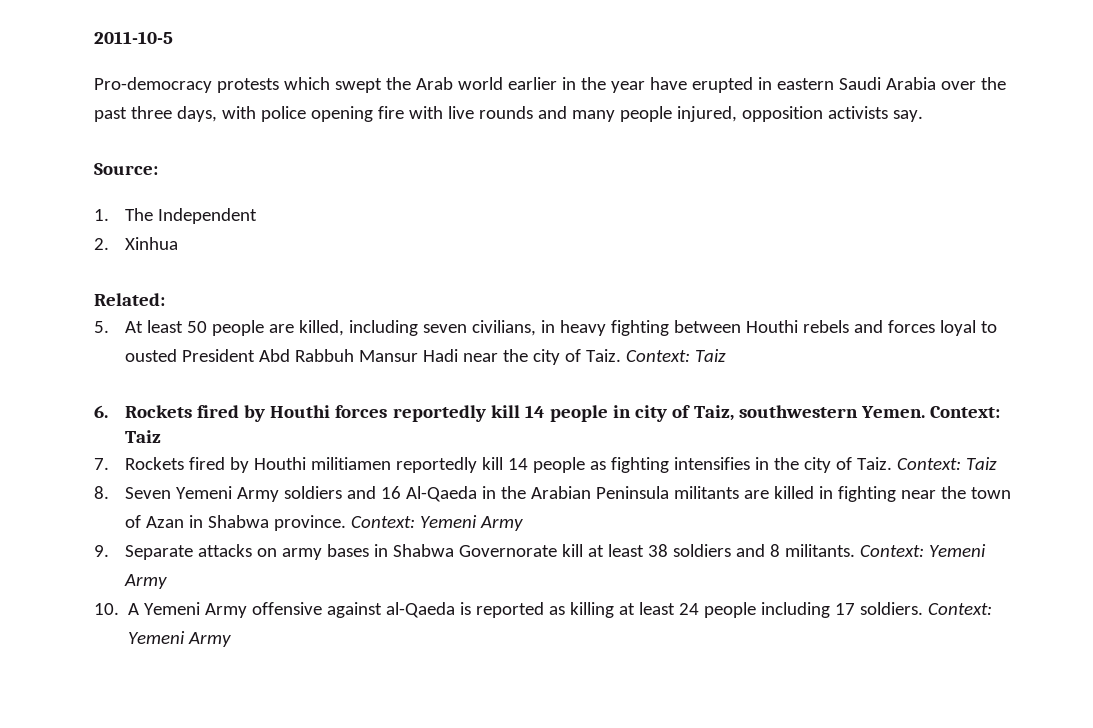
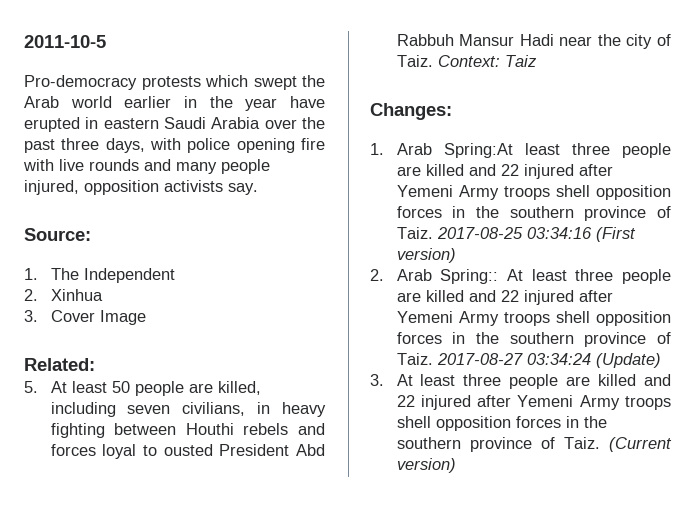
+ 3. Cover Image
- 6. Rockets fired by Houthi forces reportedly kill 14 people in city of Taiz, southwestern Yemen. Context: Taiz
- 7. Rockets fired by Houthi militiamen reportedly kill 14 people as fighting intensifies in the city of Taiz. Context: Taiz
- 8. Seven Yemeni Army soldiers and 16 Al-Qaeda in the Arabian Peninsula militants are killed in fighting near the town of Azan in Shabwa province. Context: Yemeni Army
- 9. Separate attacks on army bases in Shabwa Governorate kill at least 38 soldiers and 8 militants. Context: Yemeni Army
- 10. A Yemeni Army offensive against al-Qaeda is reported as killing at least 24 people including 17 soldiers. Context: Yemeni Army
+ Changes:
+ 1. Arab Spring:At least three people are killed and 22 injured after Yemeni Army troops shell opposition forces in the southern province of Taiz. 2017-08-25 03:34:16 (First version)
+ 2. Arab Spring:: At least three people are killed and 22 injured after Yemeni Army troops shell opposition forces in the southern province of Taiz. 2017-08-27 03:34:24 (Update)
+ 3. At least three people are killed and 22 injured after Yemeni Army troops shell opposition forces in the southern province of Taiz. (Current version)

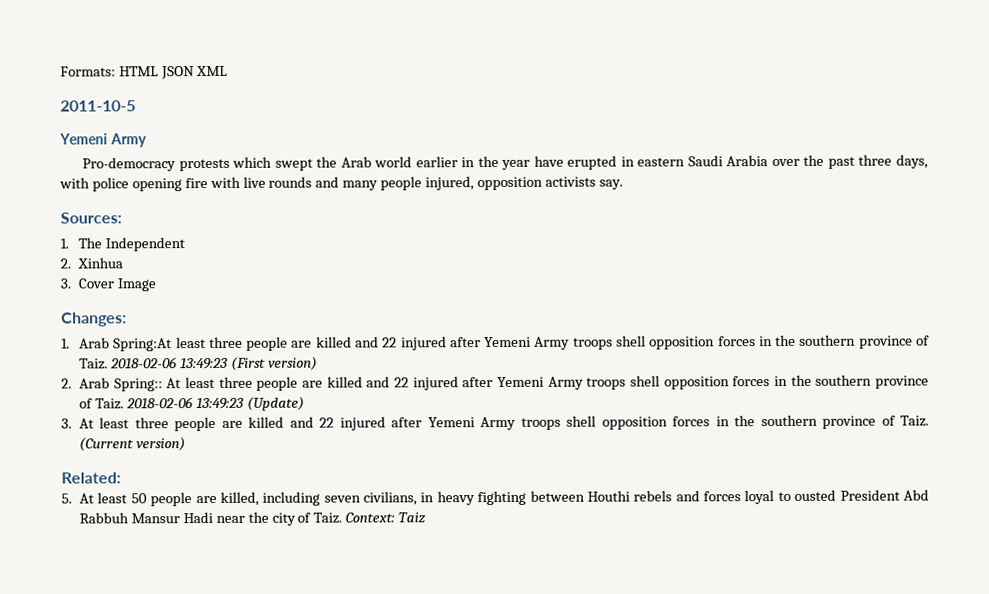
+ Formats: HTML JSON XML
  2011-10-5
+ Yemeni Army
- Source:
+ Sources:
+ Changes:
+ 1. Arab Spring:At least three people are killed and 22 injured after Yemeni Army troops shell opposition forces in the southern province of Taiz. 2018-02-06 13:49:23 (First version)
+ 2. Arab Spring:: At least three people are killed and 22 injured after Yemeni Army troops shell opposition forces in the southern province of Taiz. 2018-02-06 13:49:23 (Update)
+ 3. At least three people are killed and 22 injured after Yemeni Army troops shell opposition forces in the southern province of Taiz. (Current version)
- Changes:
- 1. Arab Spring:At least three people are killed and 22 injured after Yemeni Army troops shell opposition forces in the southern province of Taiz. 2017-08-25 03:34:16 (First version)
- 2. Arab Spring:: At least three people are killed and 22 injured after Yemeni Army troops shell opposition forces in the southern province of Taiz. 2017-08-27 03:34:24 (Update)
- 3. At least three people are killed and 22 injured after Yemeni Army troops shell opposition forces in the southern province of Taiz. (Current version)

